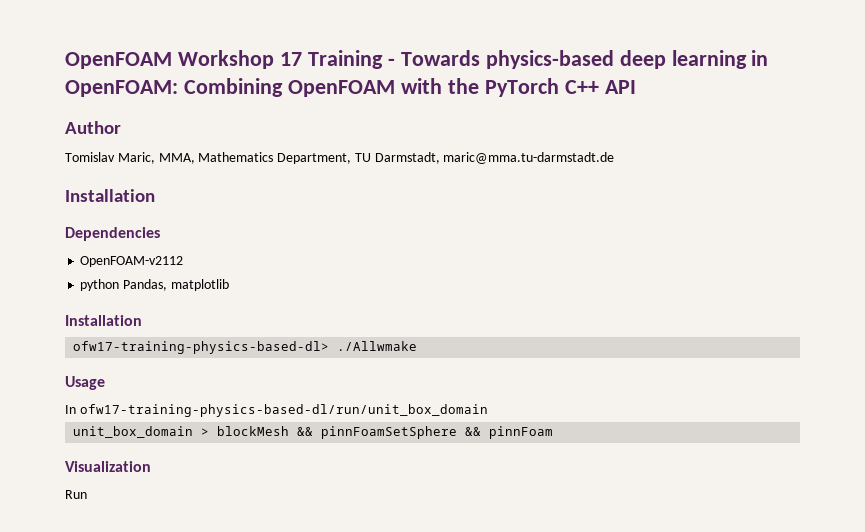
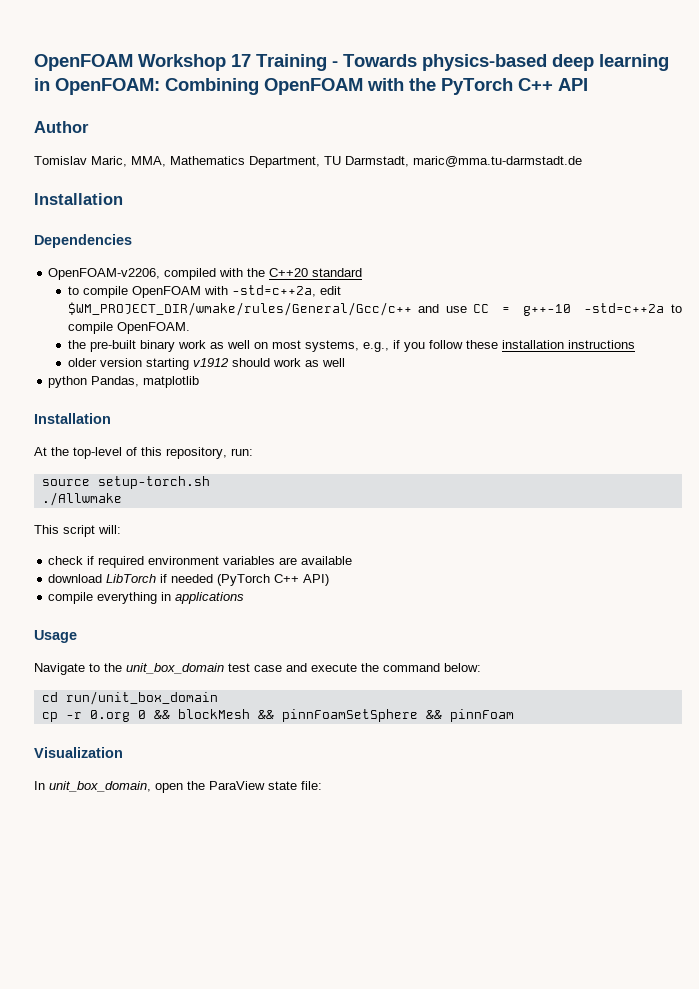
- OpenFOAM-v2112
+ OpenFOAM-v2206, compiled with the C++20 standard
+ to compile OpenFOAM with -std=c++2a, edit $WM_PROJECT_DIR/wmake/rules/General/Gcc/c++ and use CC = g++-10 -std=c++2a to compile OpenFOAM.
+ the pre-built binary work as well on most systems, e.g., if you follow these installation instructions
+ older version starting v1912 should work as well
  python Pandas, matplotlib
  Installation
- ofw17-training-physics-based-dl> ./Allwmake
+ At the top-level of this repository, run:
+ source setup-torch.sh
+ ./Allwmake
+ This script will:
+ check if required environment variables are available
+ download LibTorch if needed (PyTorch C++ API)
+ compile everything in applications
  Usage
- In ofw17-training-physics-based-dl/run/unit_box_domain
- unit_box_domain > blockMesh && pinnFoamSetSphere && pinnFoam
+ Navigate to the unit_box_domain test case and execute the command below:
+ cd run/unit_box_domain
+ cp -r 0.org 0 && blockMesh && pinnFoamSetSphere && pinnFoam
- Run
+ In unit_box_domain, open the ParaView state file:

